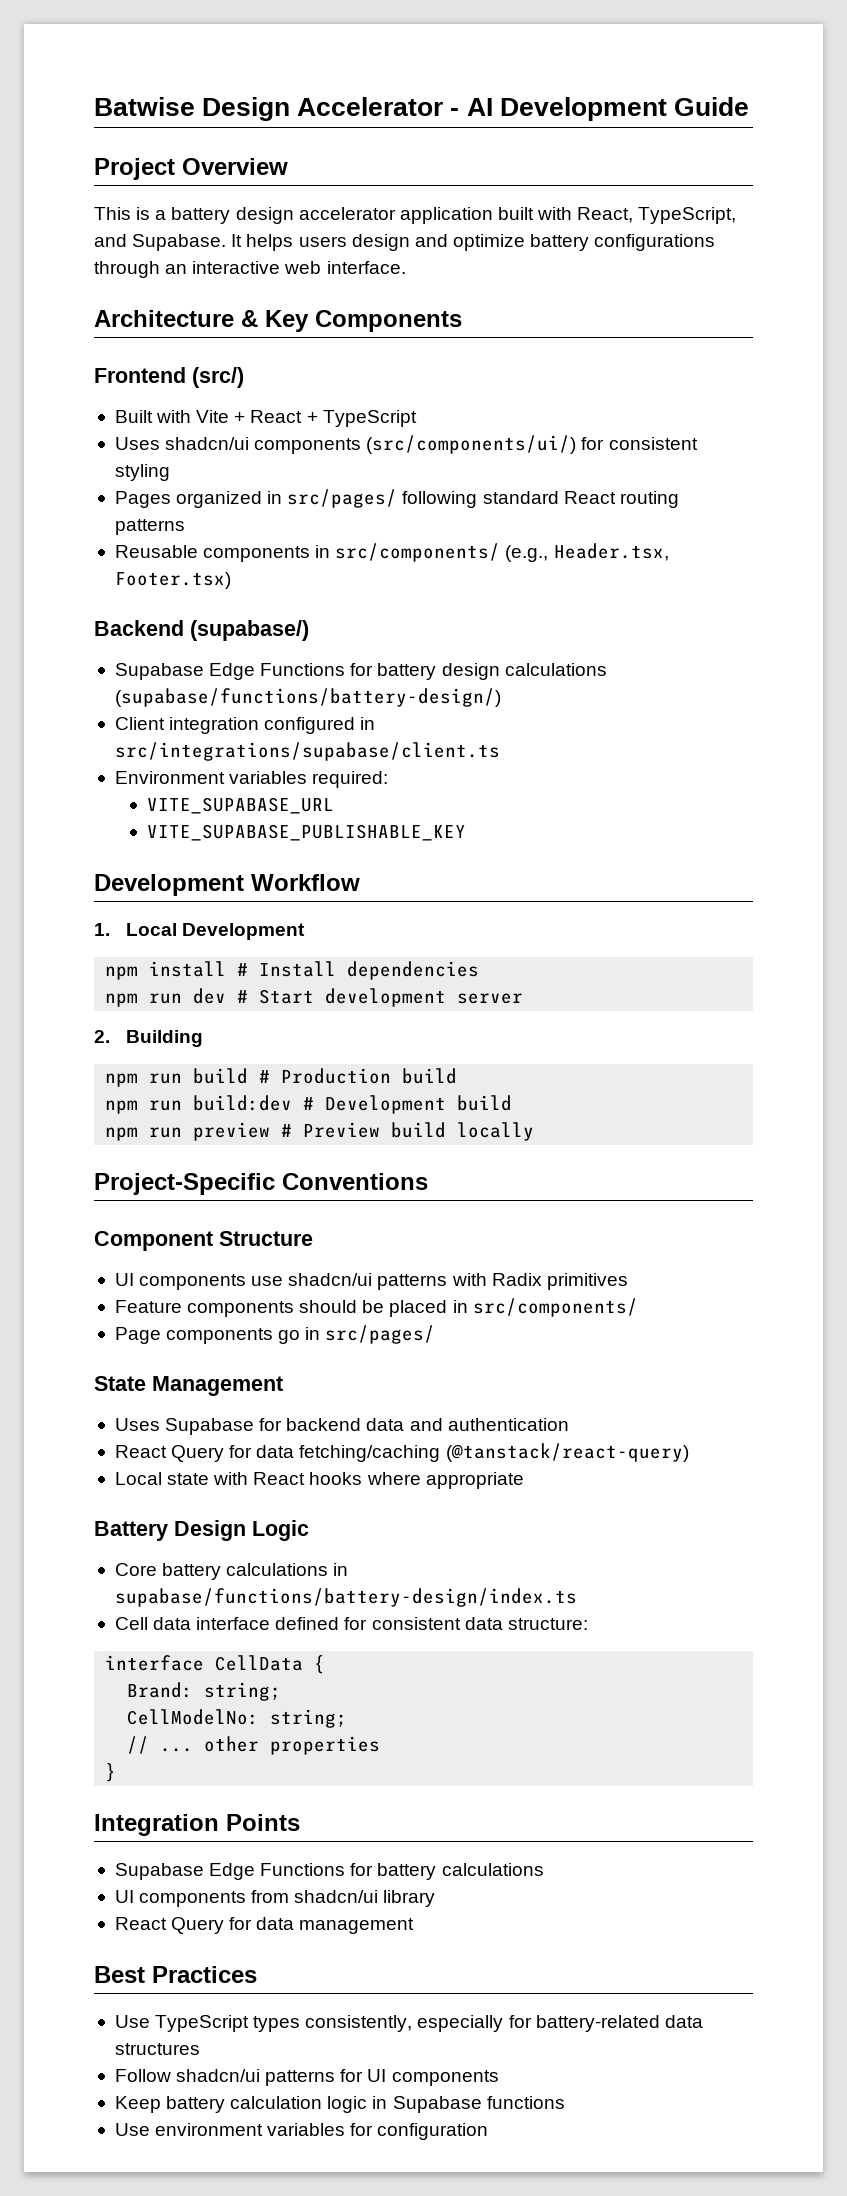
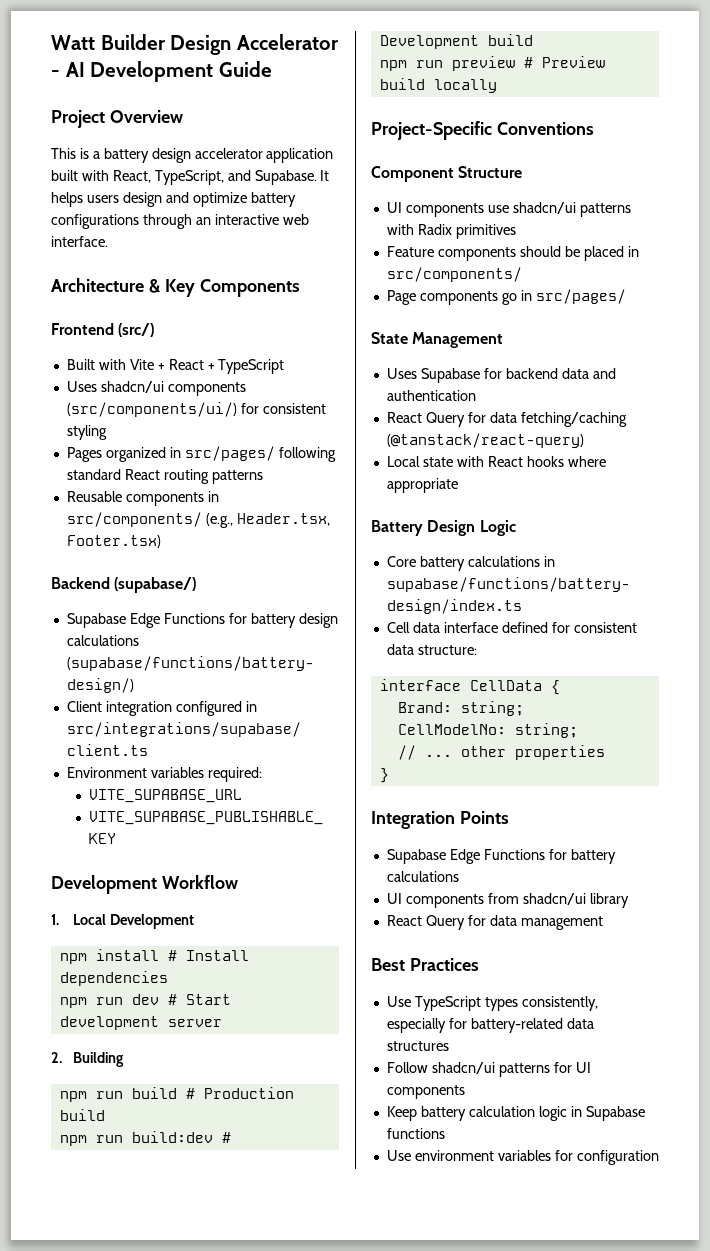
- Batwise Design Accelerator - AI Development Guide
+ Watt Builder Design Accelerator - AI Development Guide

